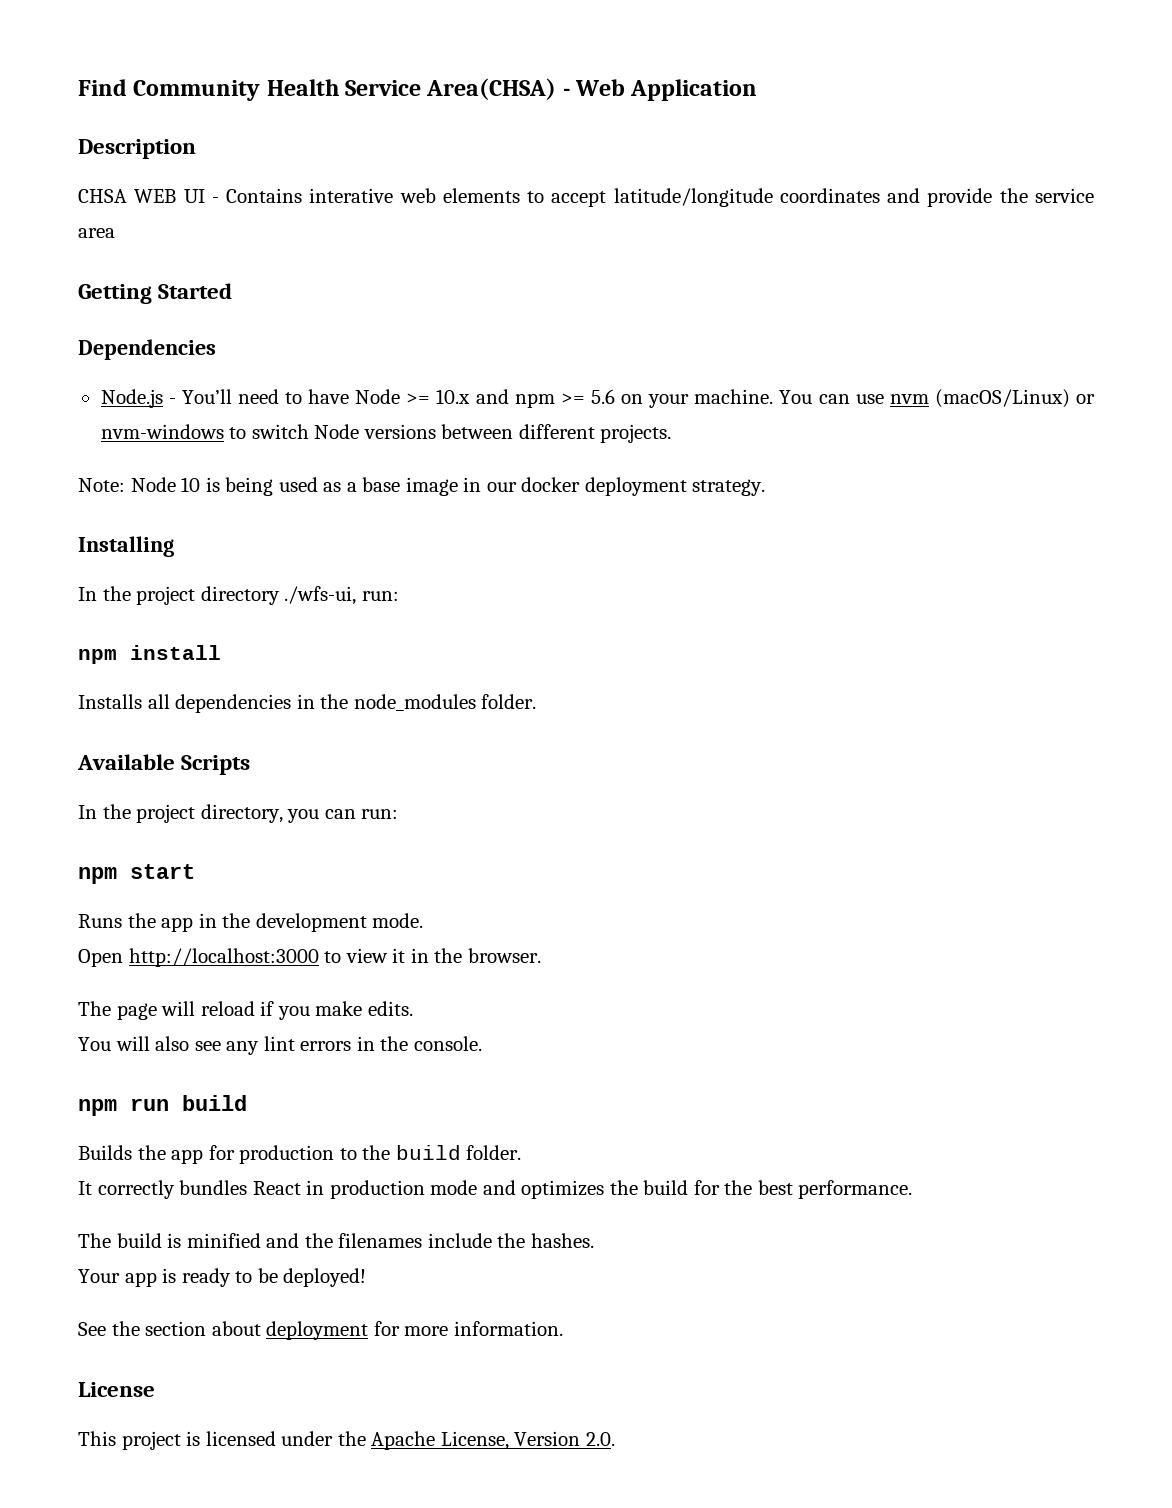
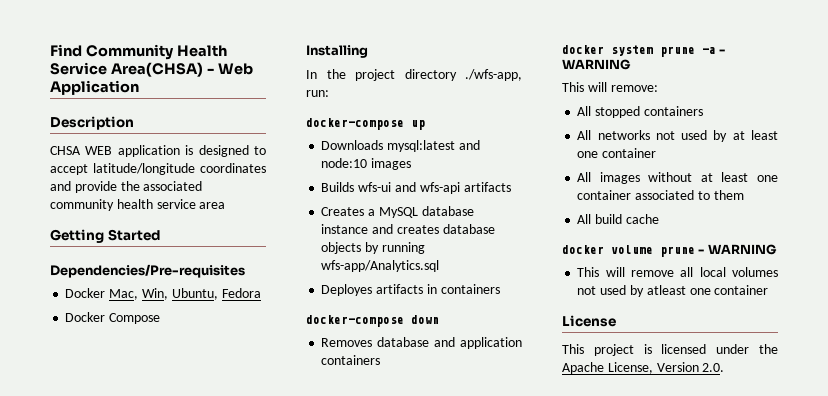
- CHSA WEB UI - Contains interative web elements to accept latitude/longitude coordinates and provide the service area
+ CHSA WEB application is designed to accept latitude/longitude coordinates and provide the associated community health service area
- Dependencies
- Node.js - You’ll need to have Node >= 10.x and npm >= 5.6 on your machine. You can use nvm (macOS/Linux) or nvm-windows to switch Node versions between different projects.
- Note: Node 10 is being used as a base image in our docker deployment strategy.
+ Dependencies/Pre-requisites
+ Docker Mac, Win, Ubuntu, Fedora
+ Docker Compose
- In the project directory ./wfs-ui, run:
- npm install
- Installs all dependencies in the node_modules folder.
- Available Scripts
- In the project directory, you can run:
- npm start
- Runs the app in the development mode.
- Open http://localhost:3000 to view it in the browser.
- The page will reload if you make edits.
- You will also see any lint errors in the console.
- npm run build
- Builds the app for production to the build folder.
- It correctly bundles React in production mode and optimizes the build for the best performance.
- The build is minified and the filenames include the hashes.
- Your app is ready to be deployed!
- See the section about deployment for more information.
+ In the project directory ./wfs-app, run:
+ docker-compose up
+ Downloads mysql:latest and node:10 images
+ Builds wfs-ui and wfs-api artifacts
+ Creates a MySQL database instance and creates database objects by running wfs-app/Analytics.sql
+ Deployes artifacts in containers
+ docker-compose down
+ Removes database and application containers
+ docker system prune -a - WARNING
+ This will remove:
+ All stopped containers
+ All networks not used by at least one container
+ All images without at least one container associated to them
+ All build cache
+ docker volume prune - WARNING
+ This will remove all local volumes not used by atleast one container

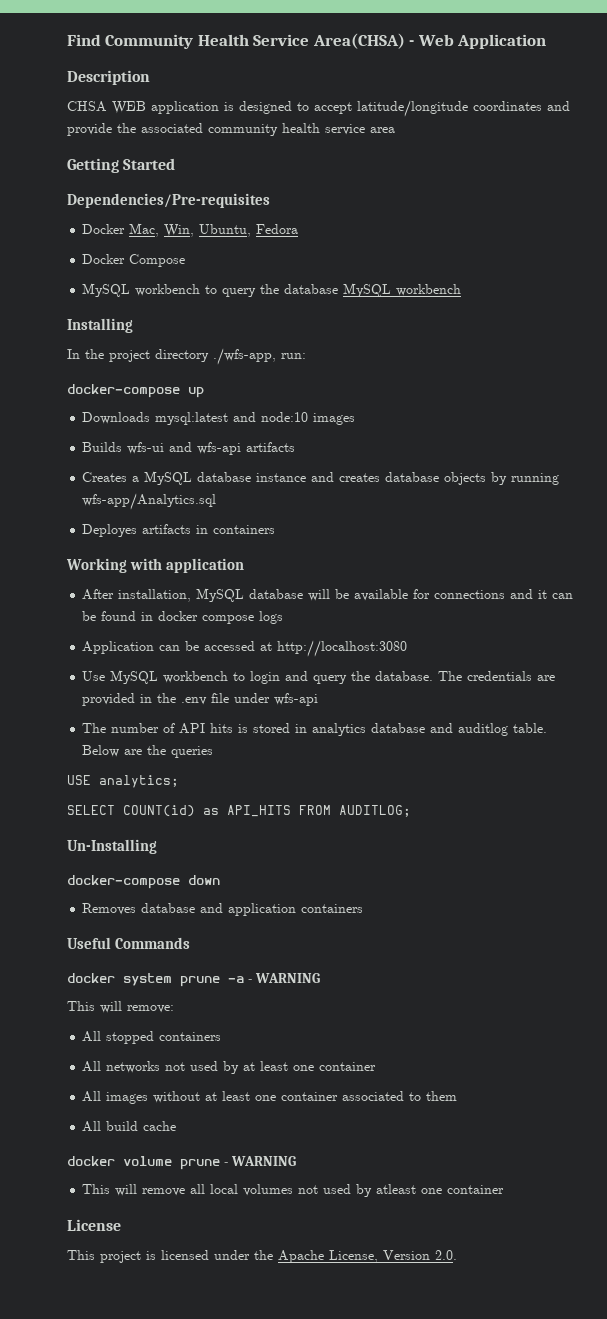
+ MySQL workbench to query the database MySQL workbench
+ Working with application
+ After installation, MySQL database will be available for connections and it can be found in docker compose logs
+ Application can be accessed at http://localhost:3080
+ Use MySQL workbench to login and query the database. The credentials are provided in the .env file under wfs-api
+ The number of API hits is stored in analytics database and auditlog table. Below are the queries
+ USE analytics;
+ SELECT COUNT(id) as API_HITS FROM AUDITLOG;
+ Un-Installing
+ Useful Commands

